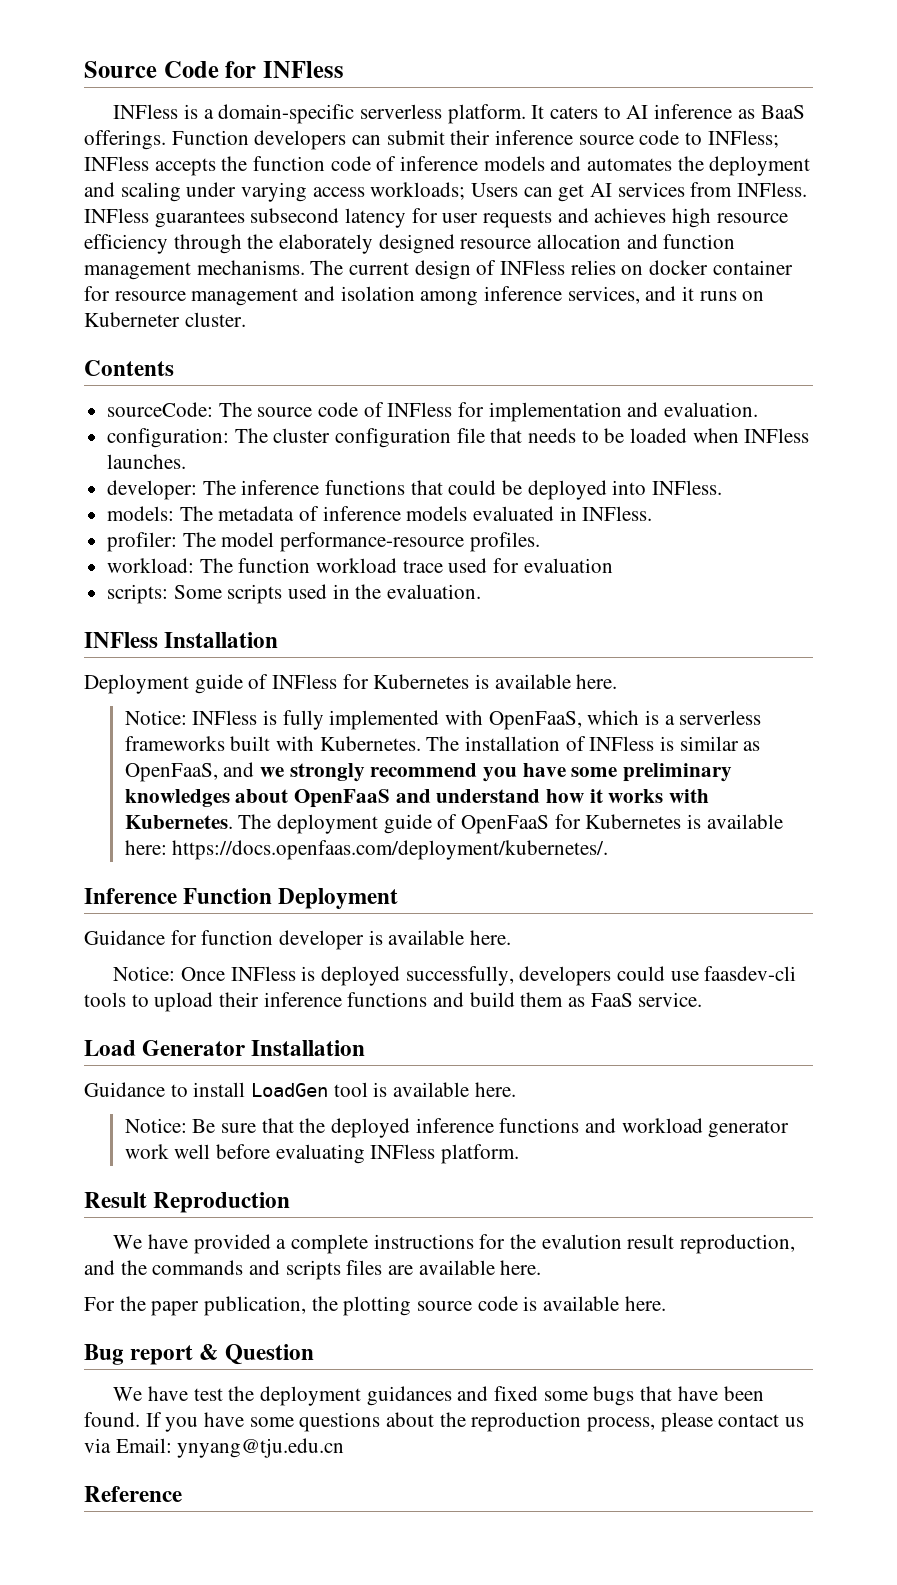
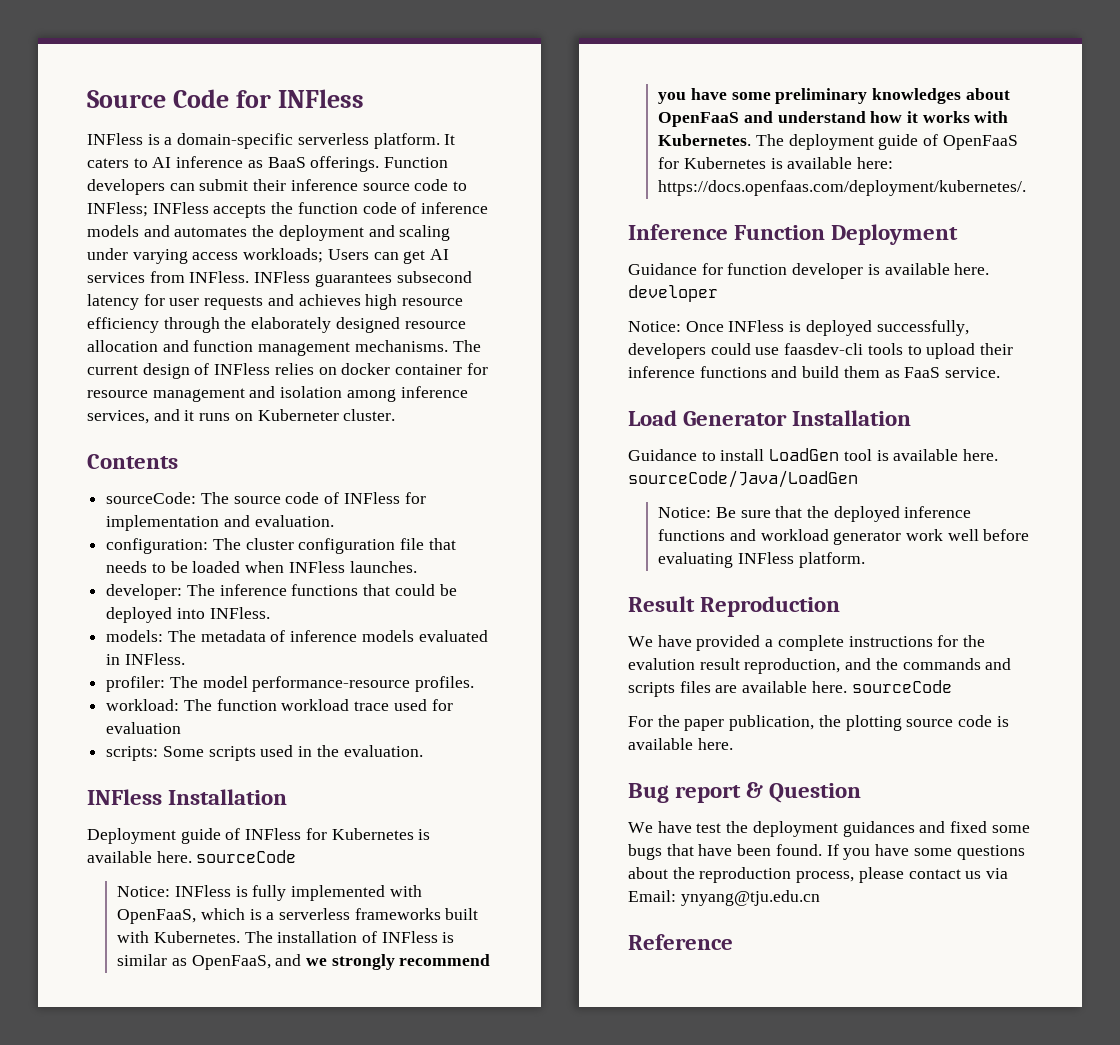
- Deployment guide of INFless for Kubernetes is available here.
+ Deployment guide of INFless for Kubernetes is available here. sourceCode
- Guidance for function developer is available here.
+ Guidance for function developer is available here. developer
- Guidance to install LoadGen tool is available here.
+ Guidance to install LoadGen tool is available here. sourceCode/Java/LoadGen
- We have provided a complete instructions for the evalution result reproduction, and the commands and scripts files are available here.
+ We have provided a complete instructions for the evalution result reproduction, and the commands and scripts files are available here. sourceCode

